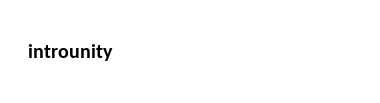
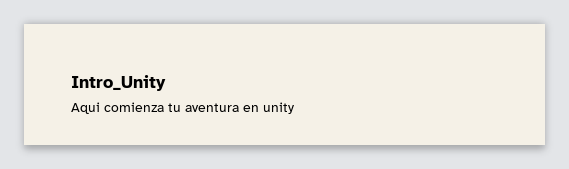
- introunity
+ Intro_Unity
+ Aqui comienza tu aventura en unity

